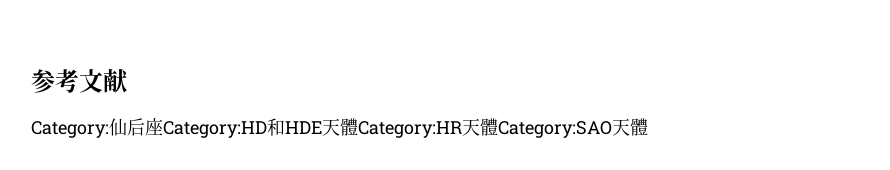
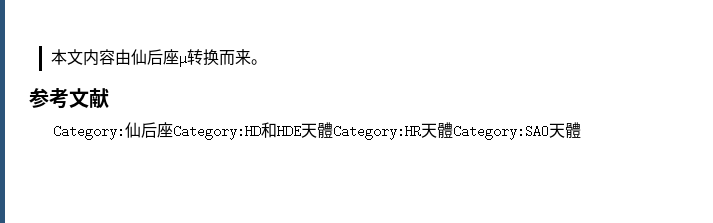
+ 本文内容由仙后座μ转换而来。

